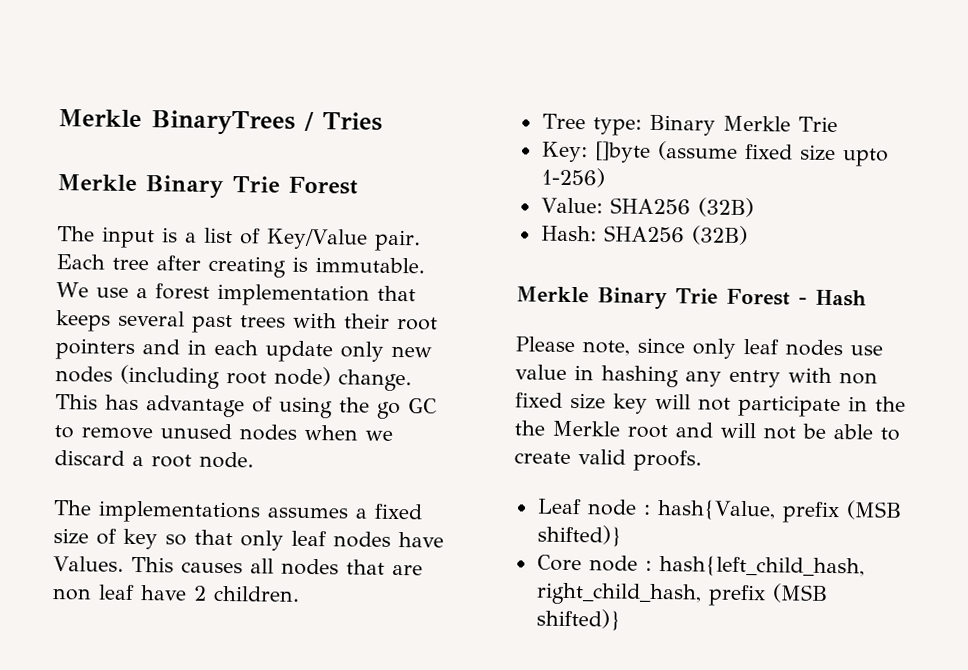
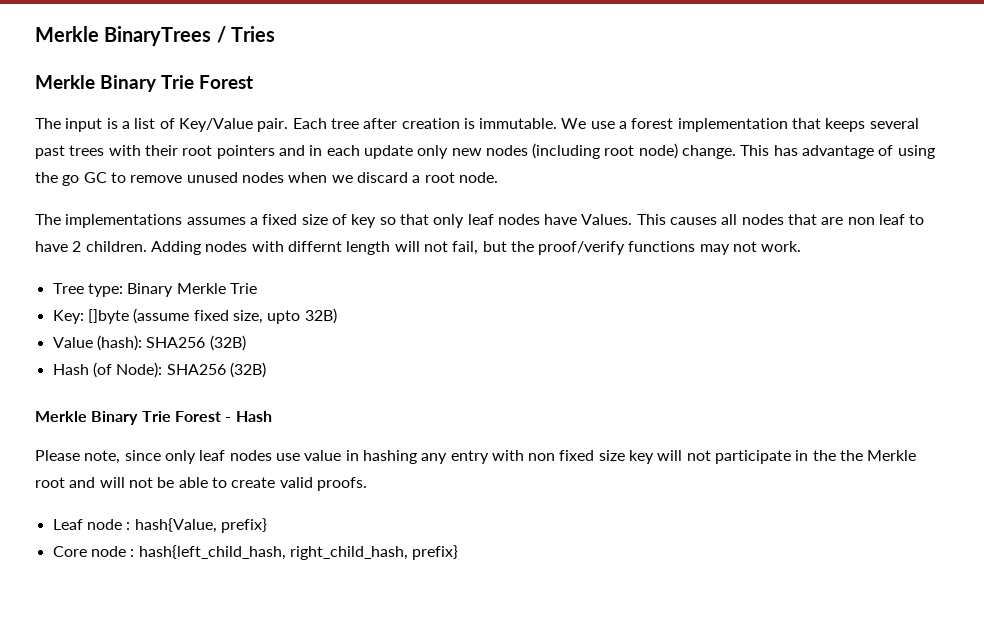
- Each tree after creating is immutable.
+ Each tree after creation is immutable.
- This causes all nodes that are non leaf have 2 children.
+ This causes all nodes that are non leaf to have 2 children. Adding nodes with differnt length will not fail, but the proof/verify functions may not work.
- Key: []byte (assume fixed size upto 1-256)
- Value: SHA256 (32B)
- Hash: SHA256 (32B)
+ Key: []byte (assume fixed size, upto 32B)
+ Value (hash): SHA256 (32B)
+ Hash (of Node): SHA256 (32B)
- Leaf node : hash{Value, prefix (MSB shifted)}
+ Leaf node : hash{Value, prefix}
- Core node : hash{left_child_hash, right_child_hash, prefix (MSB shifted)}
+ Core node : hash{left_child_hash, right_child_hash, prefix}

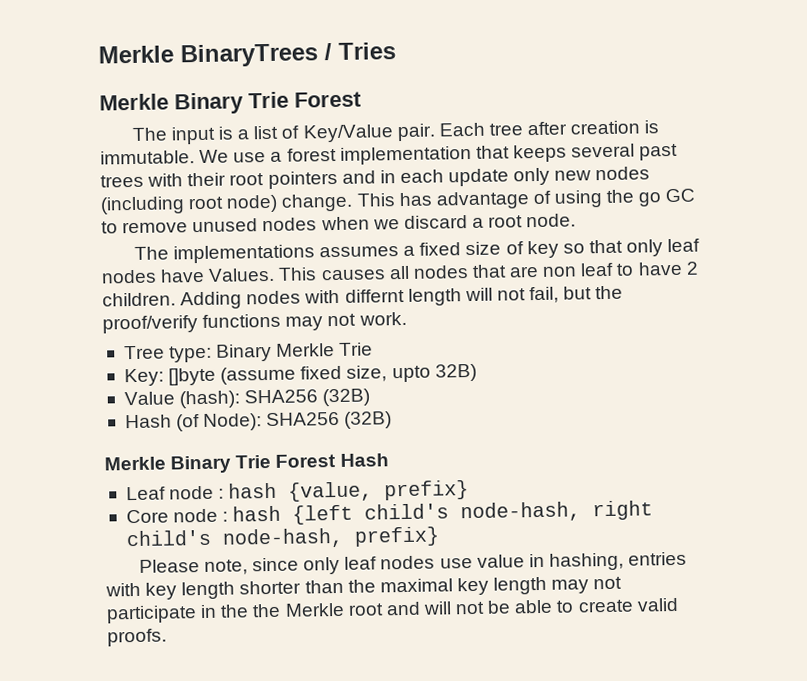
- Merkle Binary Trie Forest - Hash
+ Merkle Binary Trie Forest Hash
+ Leaf node : hash {value, prefix}
+ Core node : hash {left child's node-hash, right child's node-hash, prefix}
- Please note, since only leaf nodes use value in hashing any entry with non fixed size key will not participate in the the Merkle root and will not be able to create valid proofs.
+ Please note, since only leaf nodes use value in hashing, entries with key length shorter than the maximal key length may not participate in the the Merkle root and will not be able to create valid proofs.
- Leaf node : hash{Value, prefix}
- Core node : hash{left_child_hash, right_child_hash, prefix}

